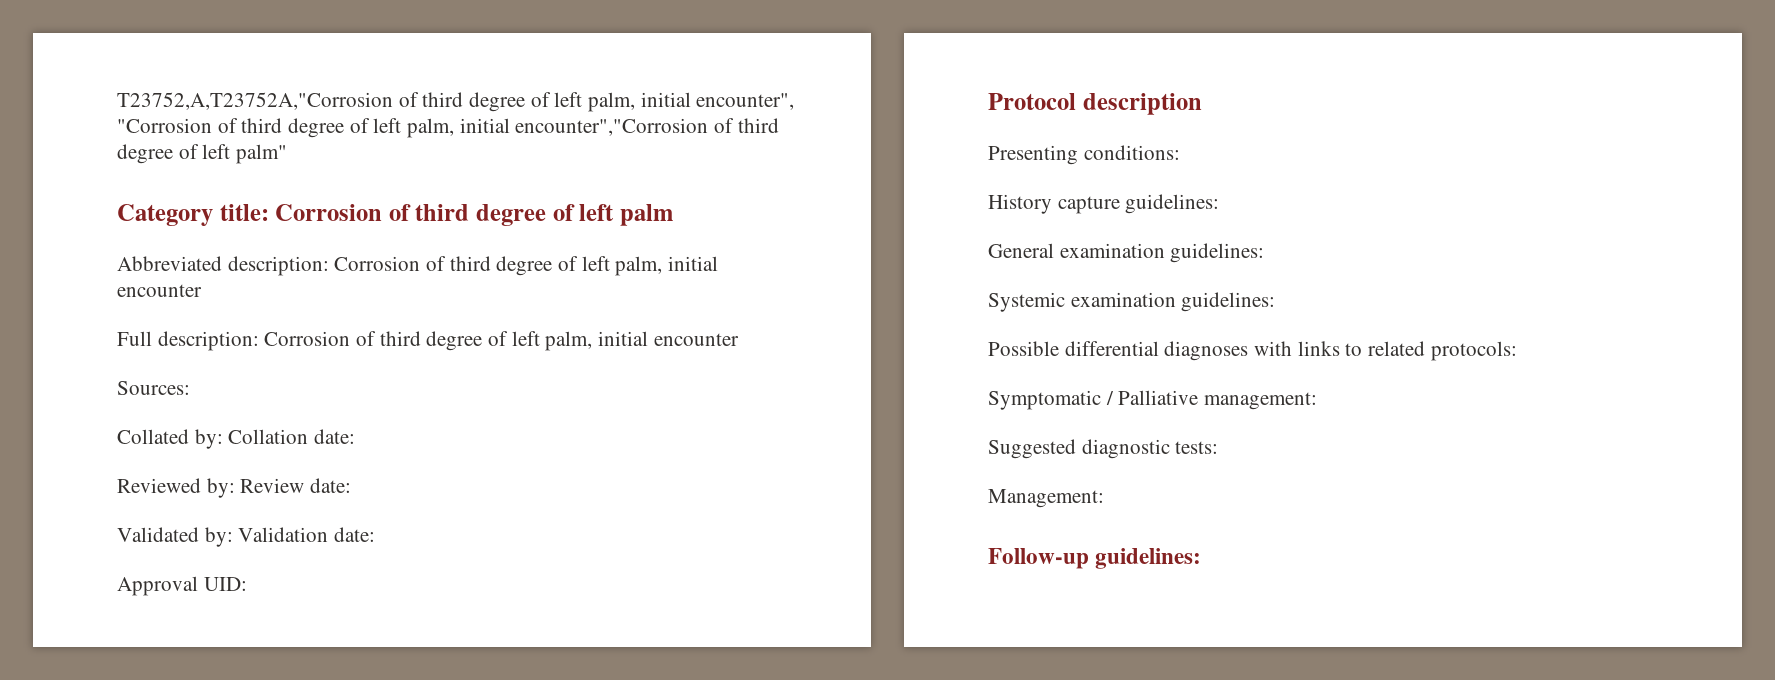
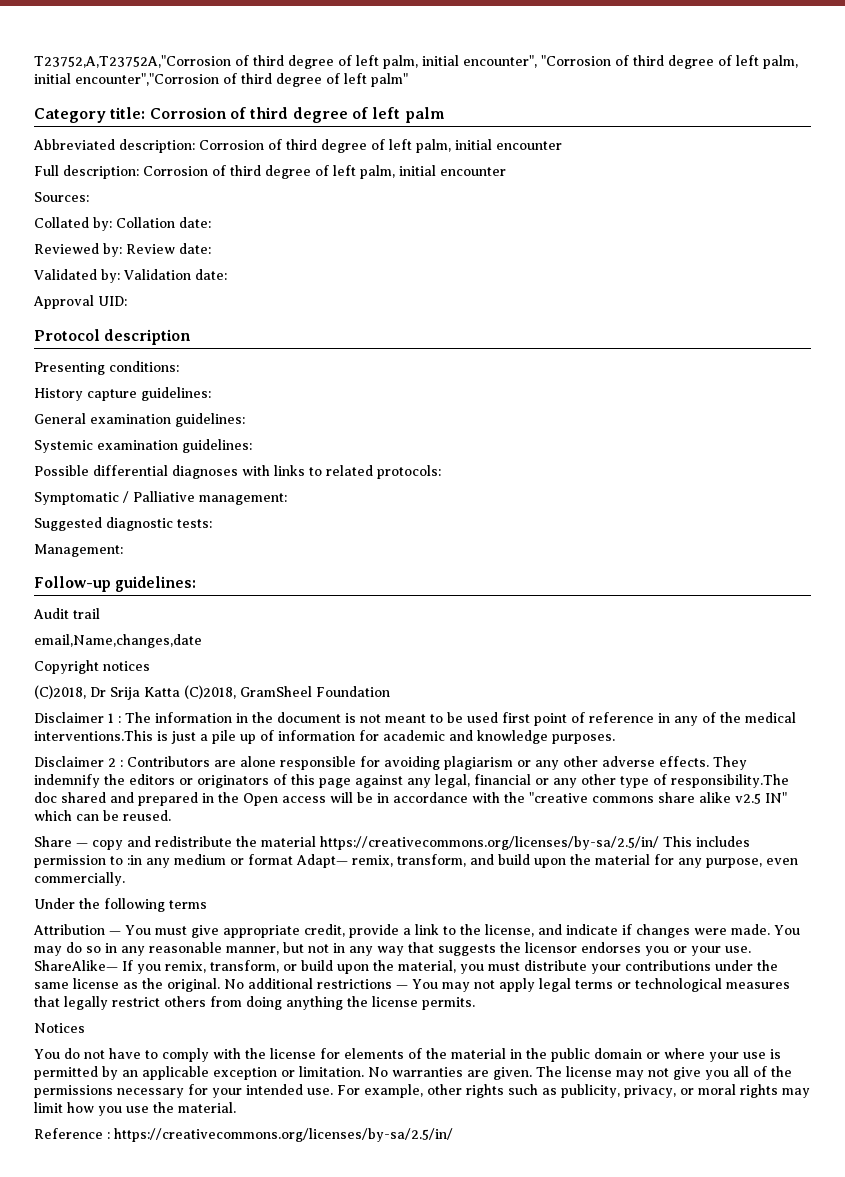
+ Audit trail
+ email,Name,changes,date
+ Copyright notices
+ (C)2018, Dr Srija Katta (C)2018, GramSheel Foundation
+ Disclaimer 1 : The information in the document is not meant to be used first point of reference in any of the medical interventions.This is just a pile up of information for academic and knowledge purposes.
+ Disclaimer 2 : Contributors are alone responsible for avoiding plagiarism or any other adverse effects. They indemnify the editors or originators of this page against any legal, financial or any other type of responsibility.The doc shared and prepared in the Open access will be in accordance with the "creative commons share alike v2.5 IN" which can be reused.
+ Share — copy and redistribute the material https://creativecommons.org/licenses/by-sa/2.5/in/ This includes permission to :in any medium or format Adapt— remix, transform, and build upon the material for any purpose, even commercially.
+ Under the following terms
+ Attribution — You must give appropriate credit, provide a link to the license, and indicate if changes were made. You may do so in any reasonable manner, but not in any way that suggests the licensor endorses you or your use. ShareAlike— If you remix, transform, or build upon the material, you must distribute your contributions under the same license as the original. No additional restrictions — You may not apply legal terms or technological measures that legally restrict others from doing anything the license permits.
+ Notices
+ You do not have to comply with the license for elements of the material in the public domain or where your use is permitted by an applicable exception or limitation. No warranties are given. The license may not give you all of the permissions necessary for your intended use. For example, other rights such as publicity, privacy, or moral rights may limit how you use the material.
+ Reference : https://creativecommons.org/licenses/by-sa/2.5/in/

